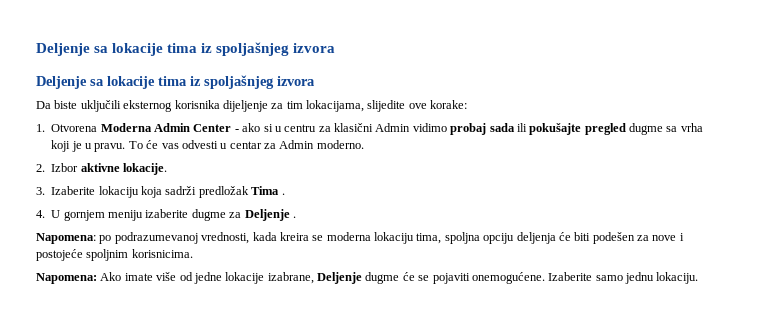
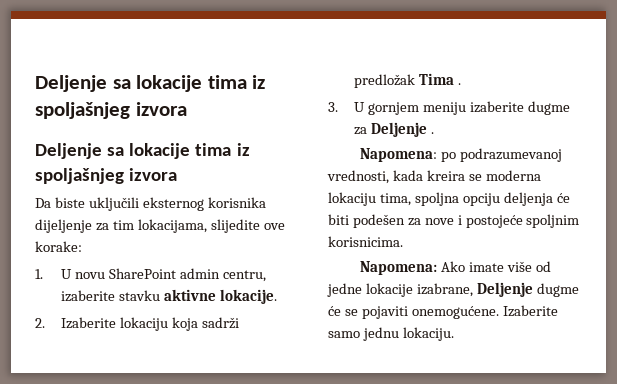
- 1. Otvorena Moderna Admin Center - ako si u centru za klasični Admin vidimo probaj sada ili pokušajte pregled dugme sa vrha koji je u pravu. To će vas odvesti u centar za Admin moderno.
- 2. Izbor aktivne lokacije.
+ 1. U novu SharePoint admin centru, izaberite stavku aktivne lokacije.
- 3. Izaberite lokaciju koja sadrži predložak Tima .
+ 2. Izaberite lokaciju koja sadrži predložak Tima .
- 4. U gornjem meniju izaberite dugme za Deljenje .
+ 3. U gornjem meniju izaberite dugme za Deljenje .

